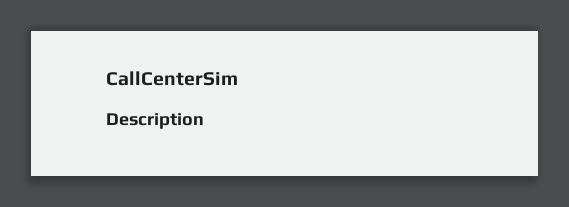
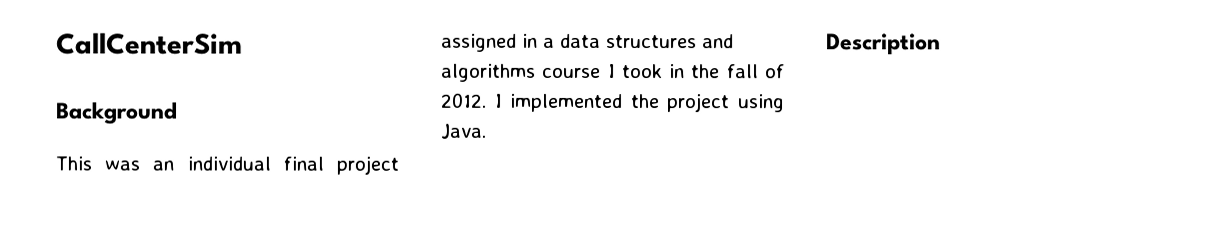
+ Background
+ This was an individual final project assigned in a data structures and algorithms course I took in the fall of 2012. I implemented the project using Java.

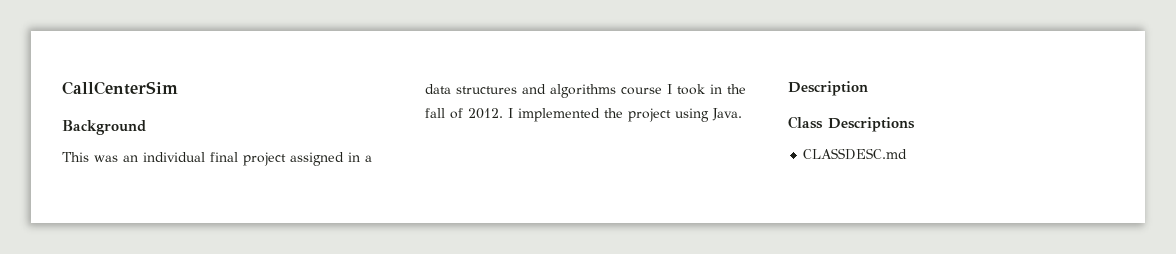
+ Class Descriptions
+ CLASSDESC.md

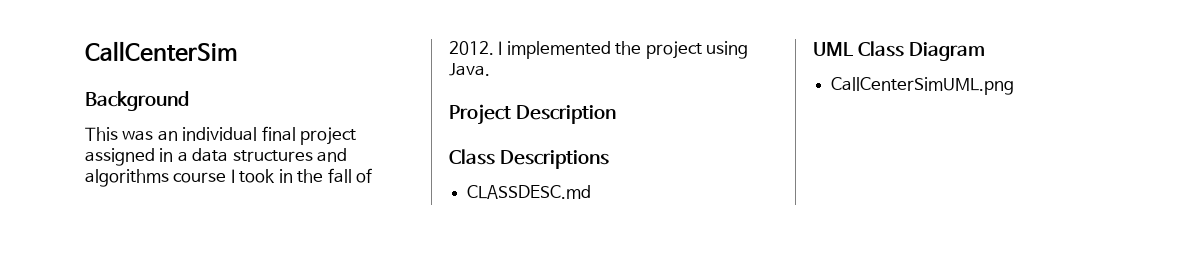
- Description
+ Project Description
+ UML Class Diagram
+ CallCenterSimUML.png

